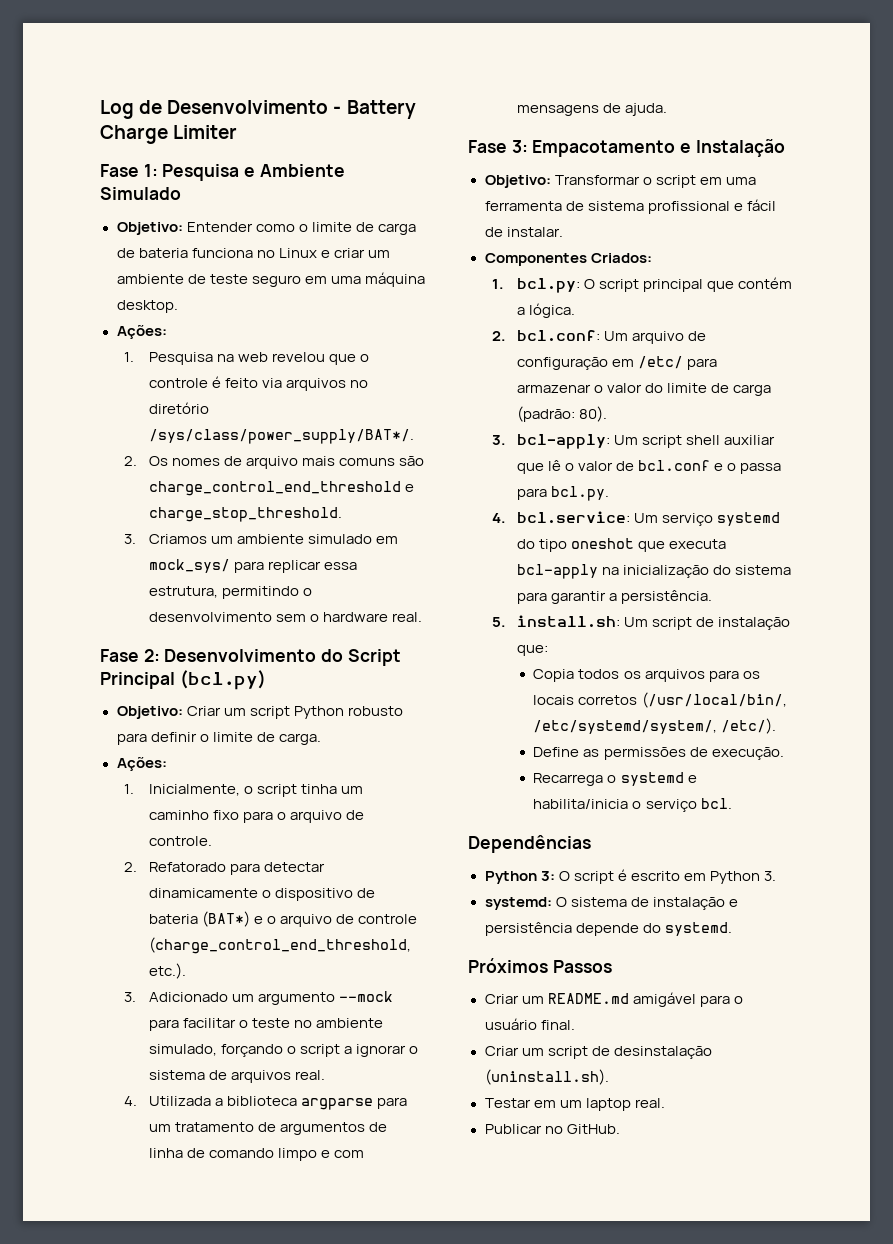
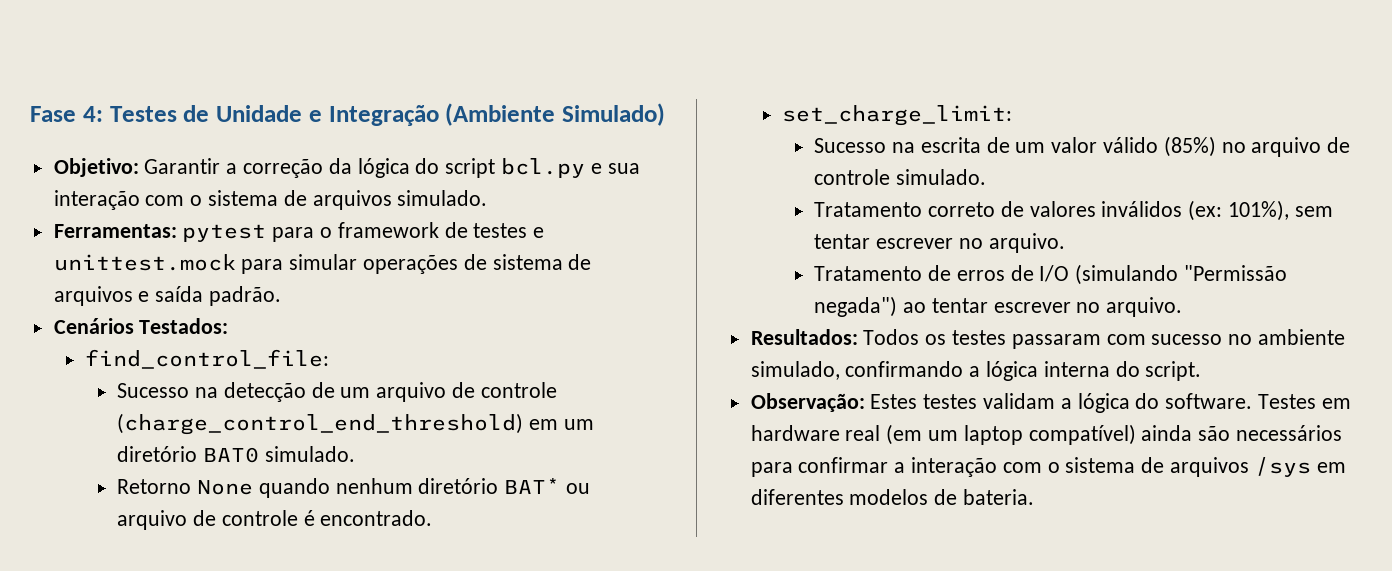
- Log de Desenvolvimento - Battery Charge Limiter
- Fase 1: Pesquisa e Ambiente Simulado
- Objetivo: Entender como o limite de carga de bateria funciona no Linux e criar um ambiente de teste seguro em uma máquina desktop.
- Ações:
- 1. Pesquisa na web revelou que o controle é feito via arquivos no diretório /sys/class/power_supply/BAT*/.
- 2. Os nomes de arquivo mais comuns são charge_control_end_threshold e charge_stop_threshold.
- 3. Criamos um ambiente simulado em mock_sys/ para replicar essa estrutura, permitindo o desenvolvimento sem o hardware real.
- Fase 2: Desenvolvimento do Script Principal (bcl.py)
- Objetivo: Criar um script Python robusto para definir o limite de carga.
- Ações:
- 1. Inicialmente, o script tinha um caminho fixo para o arquivo de controle.
- 2. Refatorado para detectar dinamicamente o dispositivo de bateria (BAT*) e o arquivo de controle (charge_control_end_threshold, etc.).
- 3. Adicionado um argumento --mock para facilitar o teste no ambiente simulado, forçando o script a ignorar o sistema de arquivos real.
- 4. Utilizada a biblioteca argparse para um tratamento de argumentos de linha de comando limpo e com mensagens de ajuda.
- Fase 3: Empacotamento e Instalação
- Objetivo: Transformar o script em uma ferramenta de sistema profissional e fácil de instalar.
- Componentes Criados:
- 1. bcl.py: O script principal que contém a lógica.
- 2. bcl.conf: Um arquivo de configuração em /etc/ para armazenar o valor do limite de carga (padrão: 80).
- 3. bcl-apply: Um script shell auxiliar que lê o valor de bcl.conf e o passa para bcl.py.
- 4. bcl.service: Um serviço systemd do tipo oneshot que executa bcl-apply na inicialização do sistema para garantir a persistência.
- 5. install.sh: Um script de instalação que:
- Copia todos os arquivos para os locais corretos (/usr/local/bin/, /etc/systemd/system/, /etc/).
- Define as permissões de execução.
- Recarrega o systemd e habilita/inicia o serviço bcl.
- Dependências
- Python 3: O script é escrito em Python 3.
- systemd: O sistema de instalação e persistência depende do systemd.
- Próximos Passos
- Criar um README.md amigável para o usuário final.
- Criar um script de desinstalação (uninstall.sh).
- Testar em um laptop real.
- Publicar no GitHub.
+ Fase 4: Testes de Unidade e Integração (Ambiente Simulado)
+ Objetivo: Garantir a correção da lógica do script bcl.py e sua interação com o sistema de arquivos simulado.
+ Ferramentas: pytest para o framework de testes e unittest.mock para simular operações de sistema de arquivos e saída padrão.
+ Cenários Testados:
+ find_control_file:
+ Sucesso na detecção de um arquivo de controle (charge_control_end_threshold) em um diretório BAT0 simulado.
+ Retorno None quando nenhum diretório BAT* ou arquivo de controle é encontrado.
+ set_charge_limit:
+ Sucesso na escrita de um valor válido (85%) no arquivo de controle simulado.
+ Tratamento correto de valores inválidos (ex: 101%), sem tentar escrever no arquivo.
+ Tratamento de erros de I/O (simulando "Permissão negada") ao tentar escrever no arquivo.
+ Resultados: Todos os testes passaram com sucesso no ambiente simulado, confirmando a lógica interna do script.
+ Observação: Estes testes validam a lógica do software. Testes em hardware real (em um laptop compatível) ainda são necessários para confirmar a interação com o sistema de arquivos /sys em diferentes modelos de bateria.

